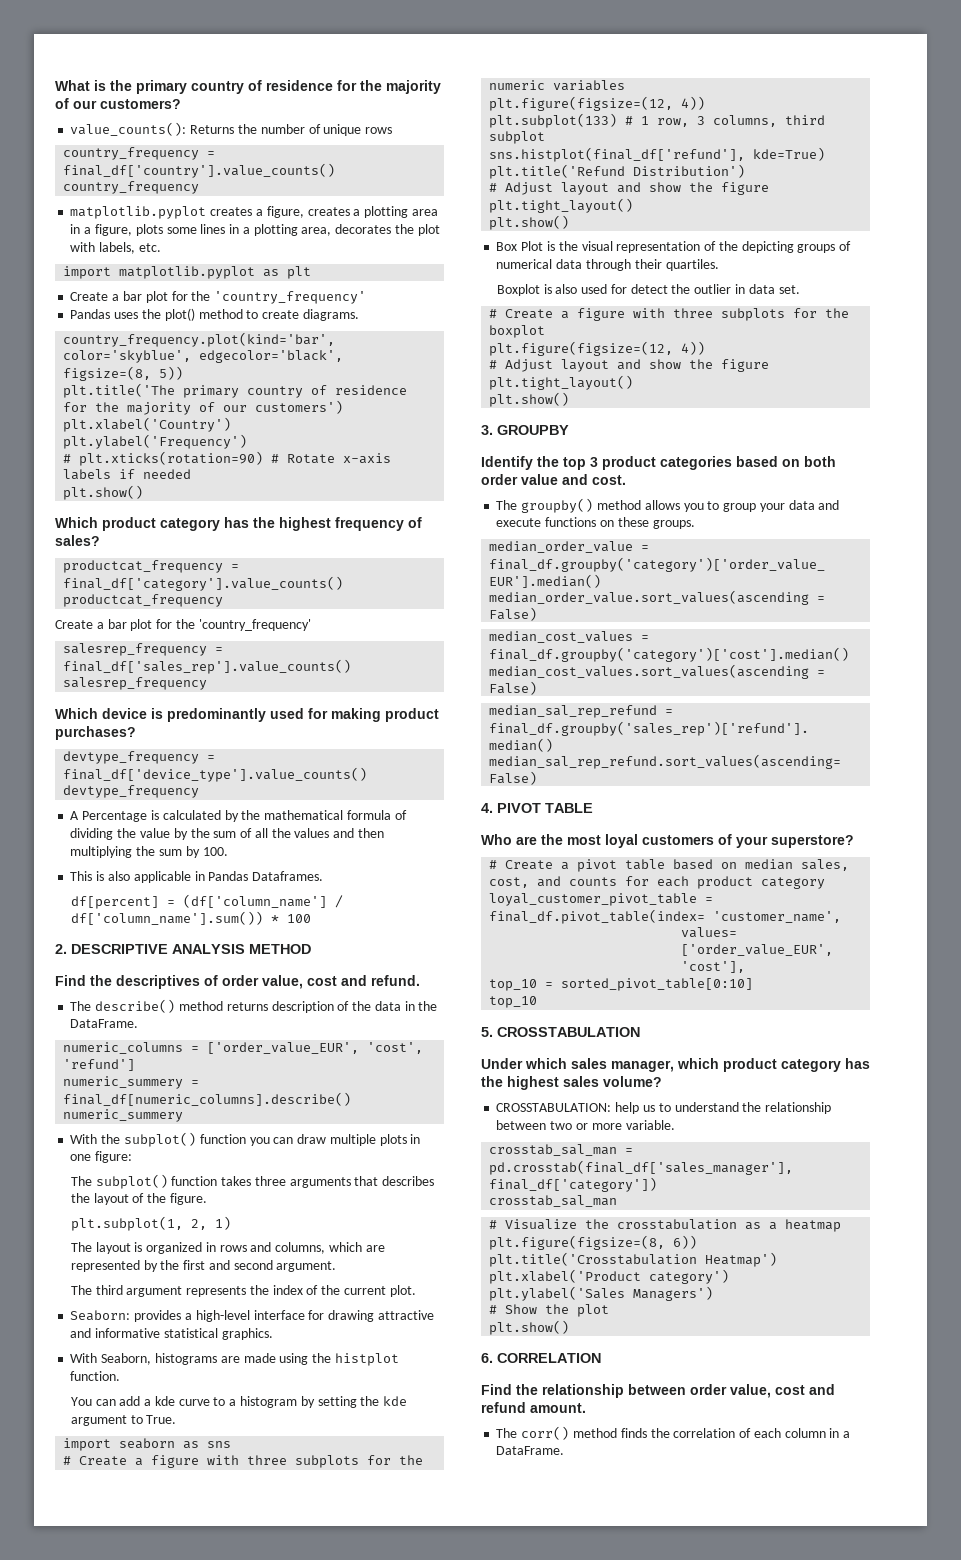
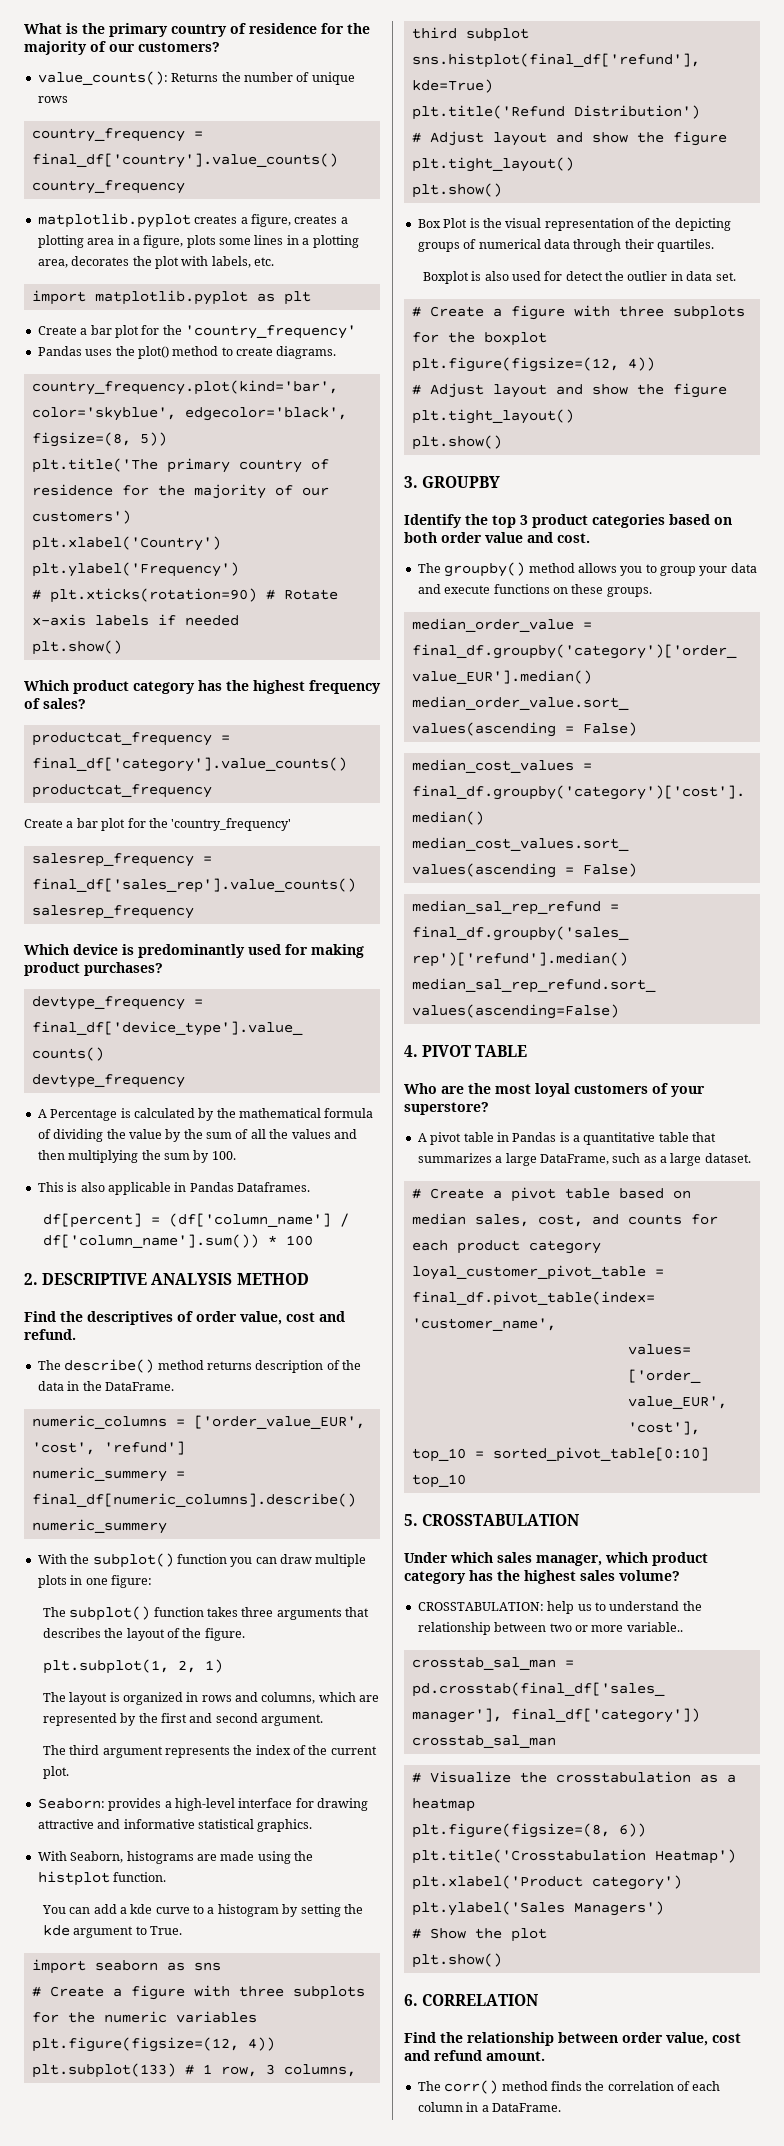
+ A pivot table in Pandas is a quantitative table that summarizes a large DataFrame, such as a large dataset.
- CROSSTABULATION: help us to understand the relationship between two or more variable.
+ CROSSTABULATION: help us to understand the relationship between two or more variable..

